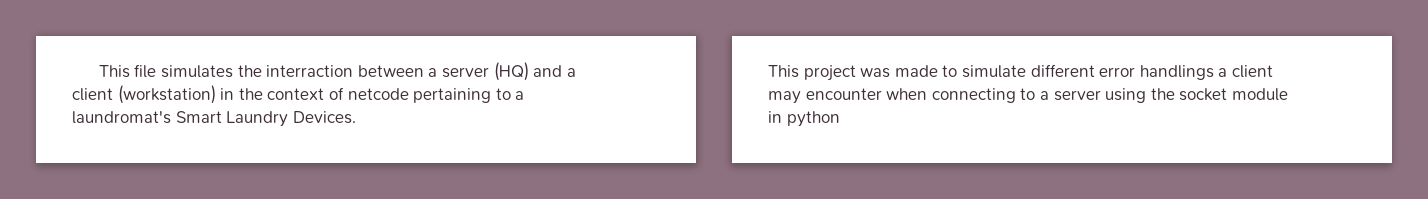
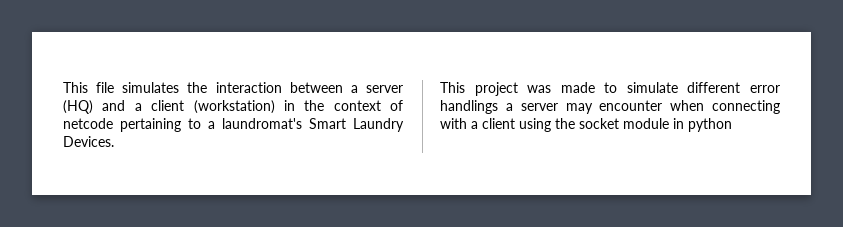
- This file simulates the interraction between a server (HQ) and a client (workstation) in the context of netcode pertaining to a laundromat's Smart Laundry Devices.
+ This file simulates the interaction between a server (HQ) and a client (workstation) in the context of netcode pertaining to a laundromat's Smart Laundry Devices.
- This project was made to simulate different error handlings a client may encounter when connecting to a server using the socket module in python
+ This project was made to simulate different error handlings a server may encounter when connecting with a client using the socket module in python

